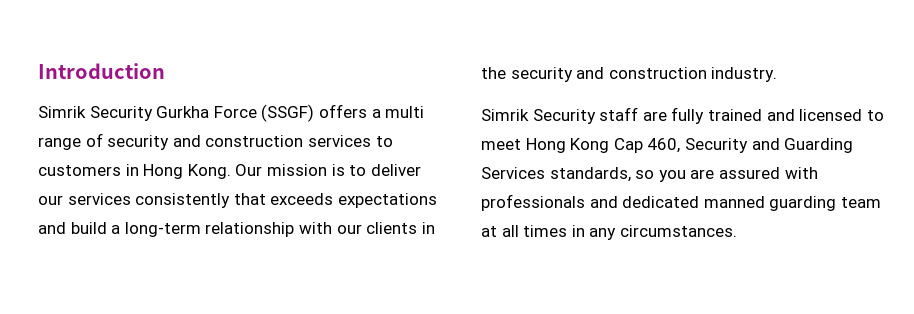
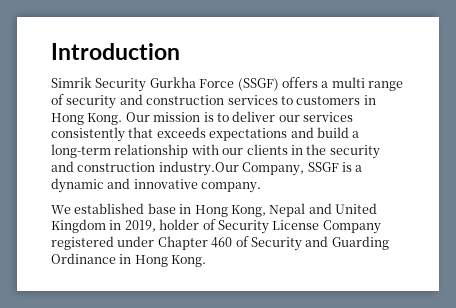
- Our mission is to deliver our services consistently that exceeds expectations and build a long-term relationship with our clients in the security and construction industry.
- Simrik Security staff are fully trained and licensed to meet Hong Kong Cap 460, Security and Guarding Services standards, so you are assured with professionals and dedicated manned guarding team at all times in any circumstances.
+ Our mission is to deliver our services consistently that exceeds expectations and build a long-term relationship with our clients in the security and construction industry.Our Company, SSGF is a dynamic and innovative company.
+ We established base in Hong Kong, Nepal and United Kingdom in 2019, holder of Security License Company registered under Chapter 460 of Security and Guarding Ordinance in Hong Kong.

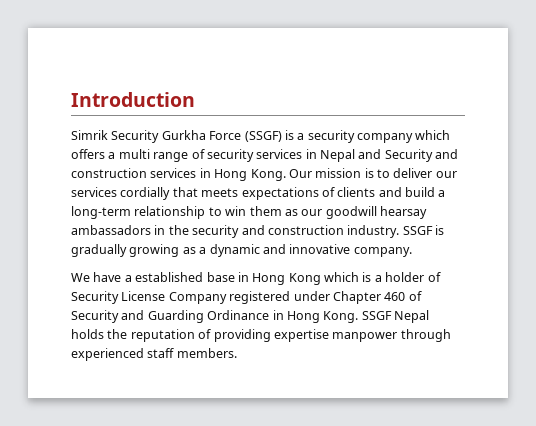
- Simrik Security Gurkha Force (SSGF) offers a multi range of security and construction services to customers in Hong Kong.
+ Simrik Security Gurkha Force (SSGF) is a security company which offers a multi range of security services in Nepal and Security and construction services in Hong Kong.
- Our mission is to deliver our services consistently that exceeds expectations and build a long-term relationship with our clients in the security and construction industry.Our Company, SSGF is a dynamic and innovative company.
+ Our mission is to deliver our services cordially that meets expectations of clients and build a long-term relationship to win them as our goodwill hearsay ambassadors in the security and construction industry. SSGF is gradually growing as a dynamic and innovative company.
- We established base in Hong Kong, Nepal and United Kingdom in 2019, holder of Security License Company registered under Chapter 460 of Security and Guarding Ordinance in Hong Kong.
+ We have a established base in Hong Kong which is a holder of Security License Company registered under Chapter 460 of Security and Guarding Ordinance in Hong Kong.
+ SSGF Nepal holds the reputation of providing expertise manpower through experienced staff members.

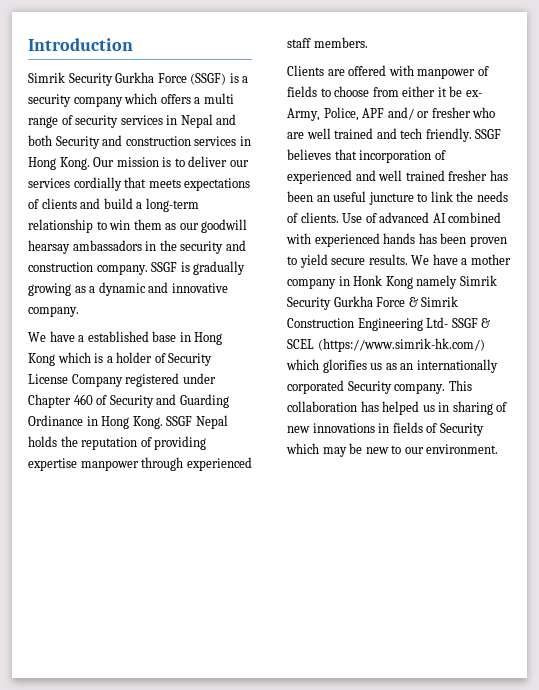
- Simrik Security Gurkha Force (SSGF) is a security company which offers a multi range of security services in Nepal and Security and construction services in Hong Kong.
+ Simrik Security Gurkha Force (SSGF) is a security company which offers a multi range of security services in Nepal and both Security and construction services in Hong Kong.
- Our mission is to deliver our services cordially that meets expectations of clients and build a long-term relationship to win them as our goodwill hearsay ambassadors in the security and construction industry.
+ Our mission is to deliver our services cordially that meets expectations of clients and build a long-term relationship to win them as our goodwill hearsay ambassadors in the security and construction company.
+ Clients are offered with manpower of fields to choose from either it be ex- Army, Police, APF and/ or fresher who are well trained and tech friendly. SSGF believes that incorporation of experienced and well trained fresher has been an useful juncture to link the needs of clients. Use of advanced AI combined with experienced hands has been proven to yield secure results. We have a mother company in Honk Kong namely Simrik Security Gurkha Force & Simrik Construction Engineering Ltd- SSGF & SCEL (https://www.simrik-hk.com/) which glorifies us as an internationally corporated Security company. This collaboration has helped us in sharing of new innovations in fields of Security which may be new to our environment.

